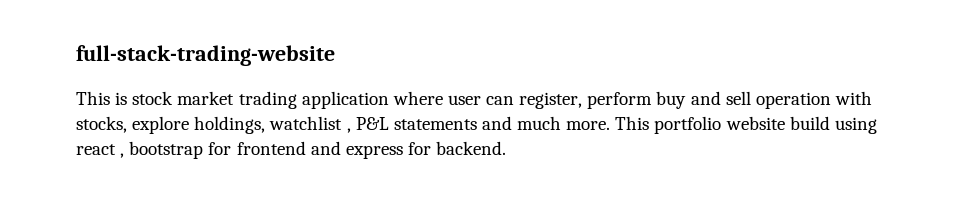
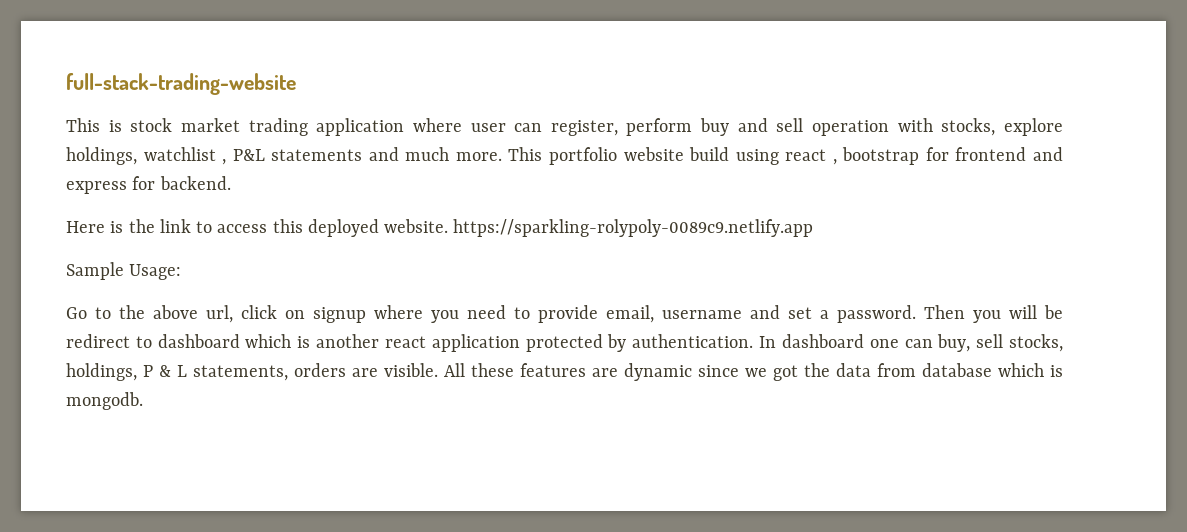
+ Here is the link to access this deployed website. https://sparkling-rolypoly-0089c9.netlify.app
+ Sample Usage:
+ Go to the above url, click on signup where you need to provide email, username and set a password. Then you will be redirect to dashboard which is another react application protected by authentication. In dashboard one can buy, sell stocks, holdings, P & L statements, orders are visible. All these features are dynamic since we got the data from database which is mongodb.

